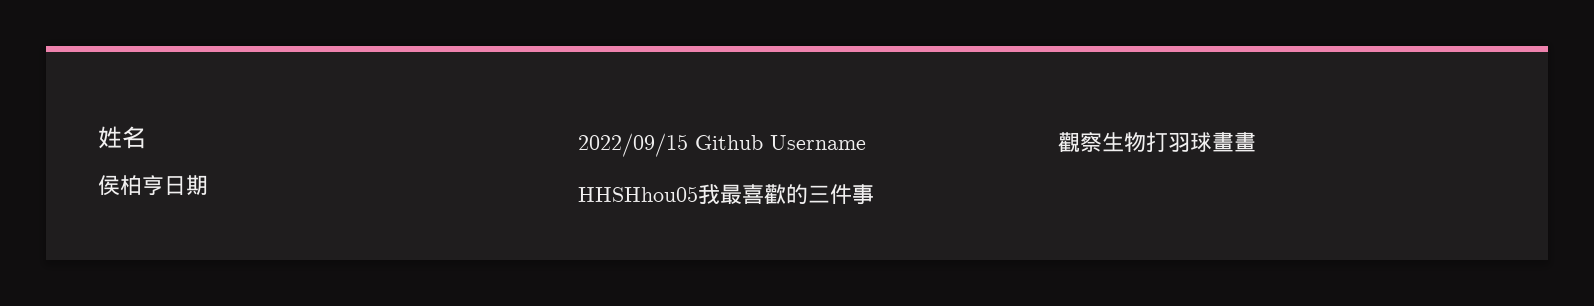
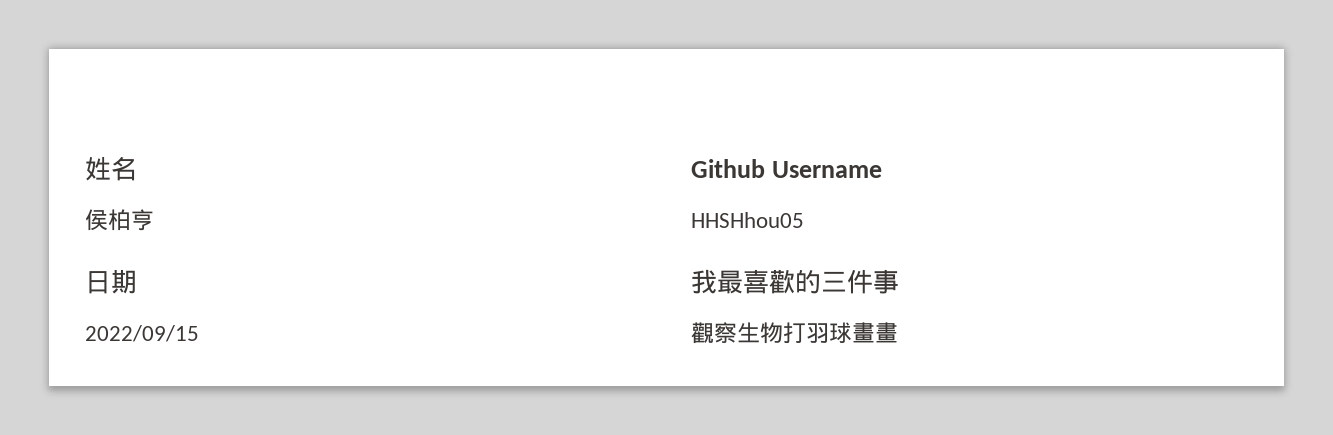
- 侯柏亨日期
+ 侯柏亨
+ 日期
- 2022/09/15 Github Username
+ 2022/09/15
+ Github Username
- HHSHhou05我最喜歡的三件事
+ HHSHhou05
+ 我最喜歡的三件事

